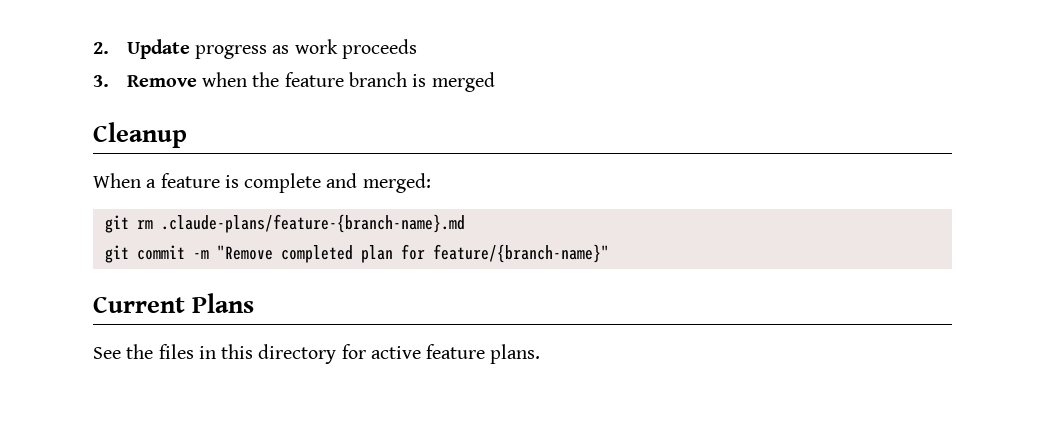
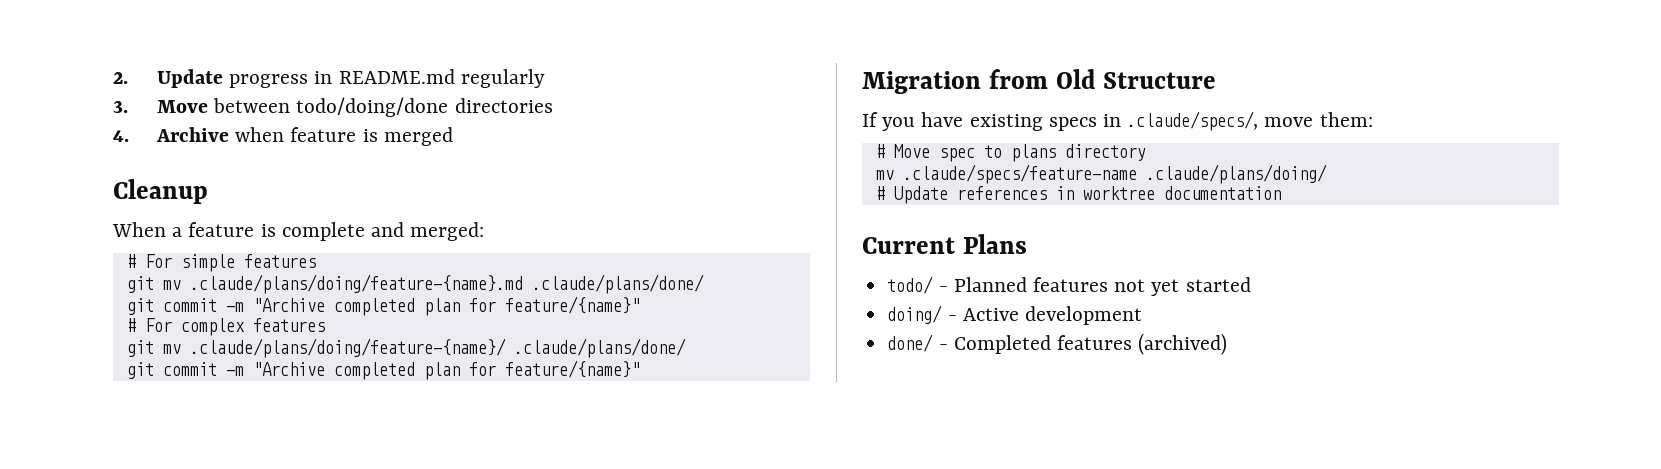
- 2. Update progress as work proceeds
- 3. Remove when the feature branch is merged
+ 2. Update progress in README.md regularly
+ 3. Move between todo/doing/done directories
+ 4. Archive when feature is merged
- git rm .claude-plans/feature-{branch-name}.md
- git commit -m "Remove completed plan for feature/{branch-name}"
+ # For simple features
+ git mv .claude/plans/doing/feature-{name}.md .claude/plans/done/
+ git commit -m "Archive completed plan for feature/{name}"
+ # For complex features
+ git mv .claude/plans/doing/feature-{name}/ .claude/plans/done/
+ git commit -m "Archive completed plan for feature/{name}"
+ Migration from Old Structure
+ If you have existing specs in .claude/specs/, move them:
+ # Move spec to plans directory
+ mv .claude/specs/feature-name .claude/plans/doing/
+ # Update references in worktree documentation
  Current Plans
- See the files in this directory for active feature plans.
+ todo/ - Planned features not yet started
+ doing/ - Active development
+ done/ - Completed features (archived)

